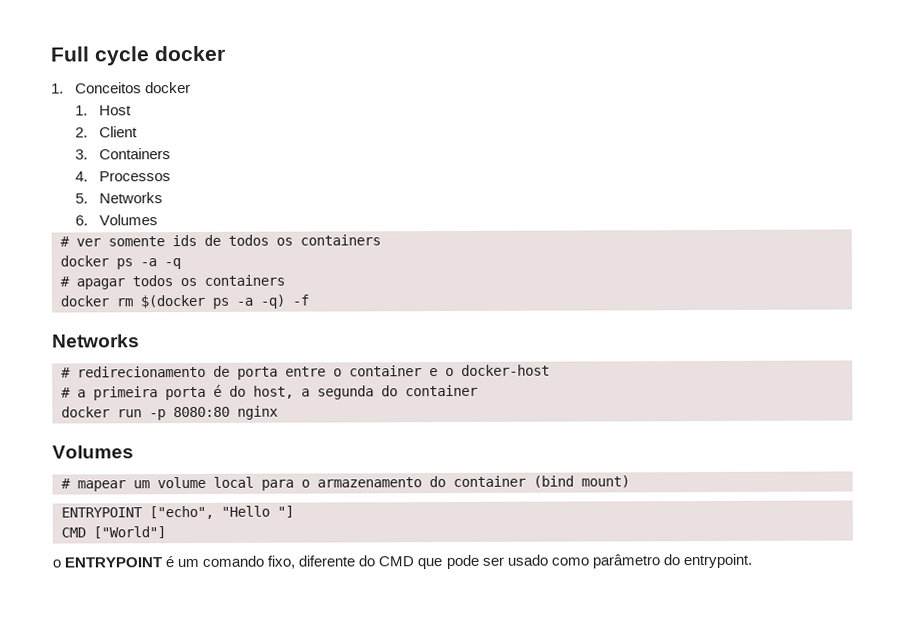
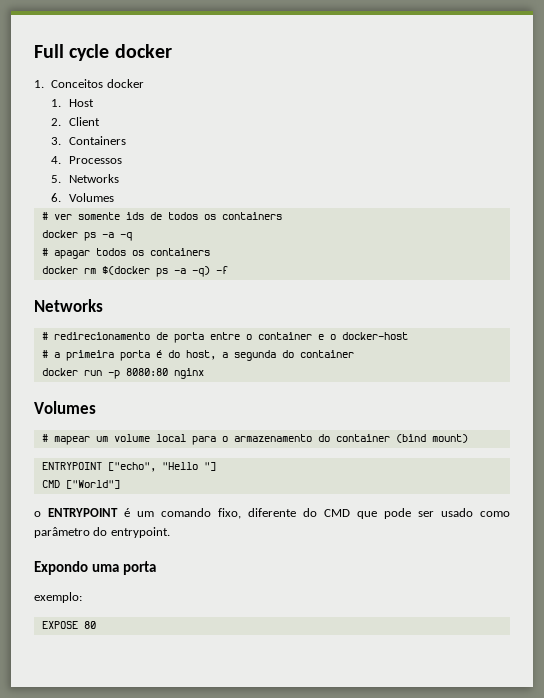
+ Expondo uma porta
+ exemplo:
+ EXPOSE 80

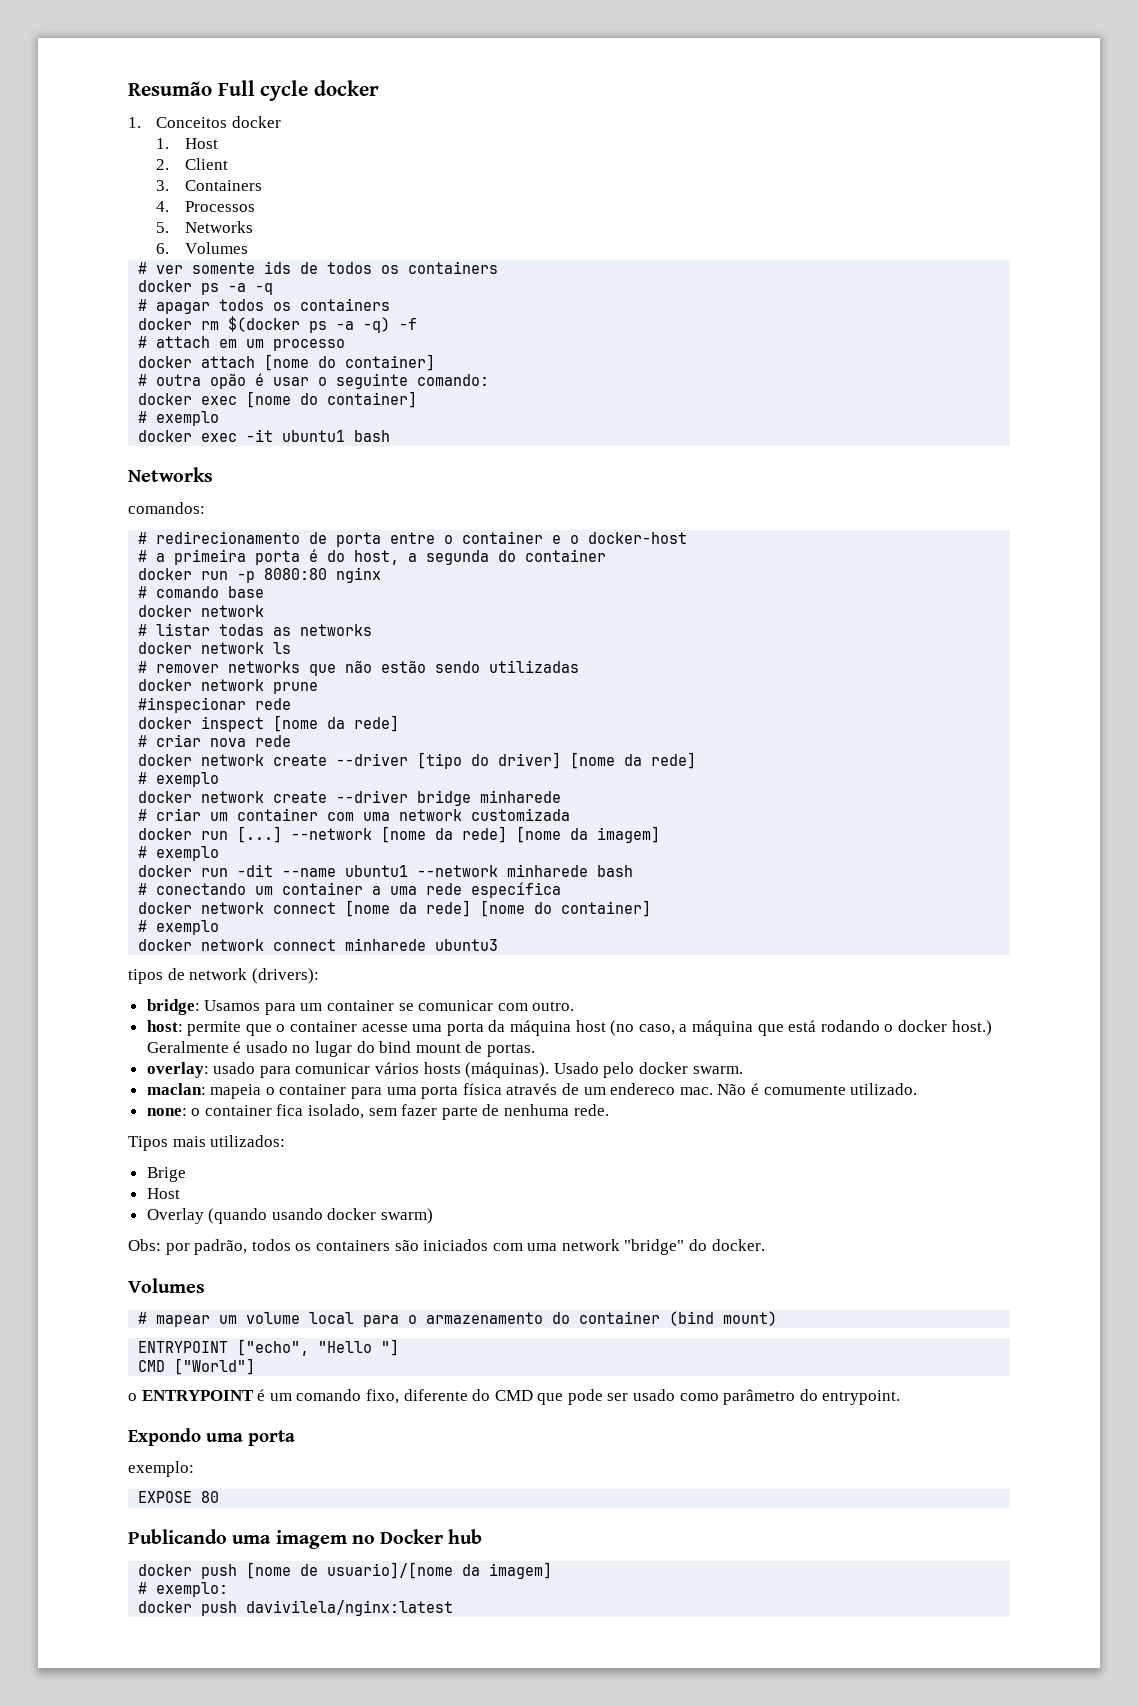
- Full cycle docker
+ Resumão Full cycle docker
  docker rm $(docker ps -a -q) -f
+ # attach em um processo
+ docker attach [nome do container]
+ # outra opão é usar o seguinte comando:
+ docker exec [nome do container]
+ # exemplo
+ docker exec -it ubuntu1 bash
  Networks
+ comandos:
+ # comando base
+ docker network
+ # listar todas as networks
+ docker network ls
+ # remover networks que não estão sendo utilizadas
+ docker network prune
+ #inspecionar rede
+ docker inspect [nome da rede]
+ # criar nova rede
+ docker network create --driver [tipo do driver] [nome da rede]
+ # exemplo
+ docker network create --driver bridge minharede
+ # criar um container com uma network customizada
+ docker run [...] --network [nome da rede] [nome da imagem]
+ # exemplo
+ docker run -dit --name ubuntu1 --network minharede bash
+ # conectando um container a uma rede específica
+ docker network connect [nome da rede] [nome do container]
+ # exemplo
+ docker network connect minharede ubuntu3
+ tipos de network (drivers):
+ bridge: Usamos para um container se comunicar com outro.
+ host: permite que o container acesse uma porta da máquina host (no caso, a máquina que está rodando o docker host.) Geralmente é usado no lugar do bind mount de portas.
+ overlay: usado para comunicar vários hosts (máquinas). Usado pelo docker swarm.
+ maclan: mapeia o container para uma porta física através de um endereco mac. Não é comumente utilizado.
+ none: o container fica isolado, sem fazer parte de nenhuma rede.
+ Tipos mais utilizados:
+ Brige
+ Host
+ Overlay (quando usando docker swarm)
+ Obs: por padrão, todos os containers são iniciados com uma network "bridge" do docker.
+ Publicando uma imagem no Docker hub
+ docker push [nome de usuario]/[nome da imagem]
+ # exemplo:
+ docker push davivilela/nginx:latest

